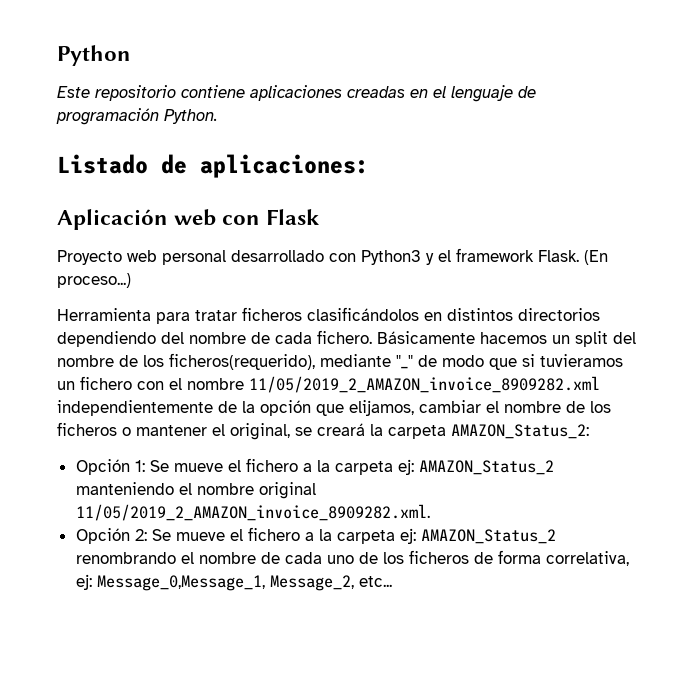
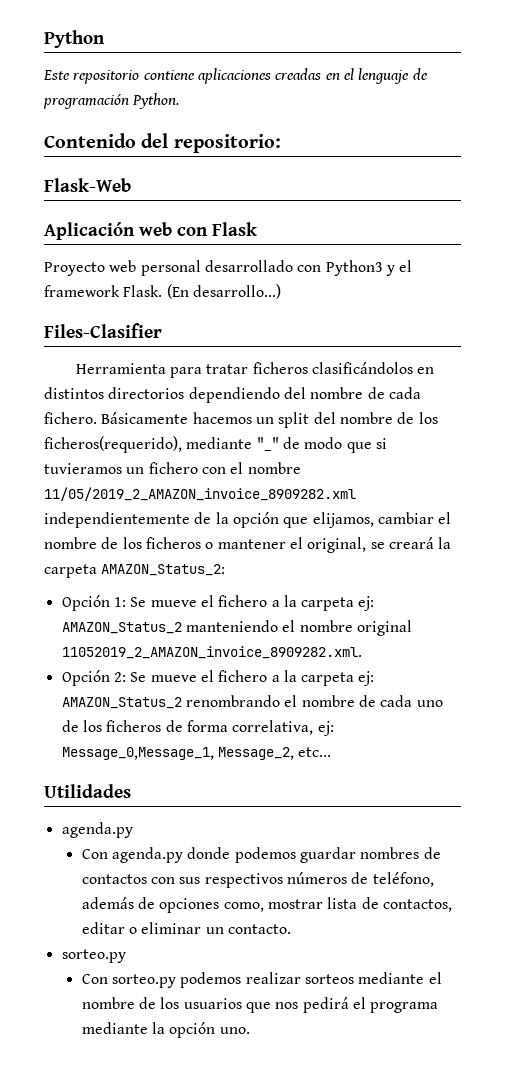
- Listado de aplicaciones:
+ Contenido del repositorio:
+ Flask-Web
- (En proceso...)
+ (En desarrollo...)
+ Files-Clasifier
- Opción 1: Se mueve el fichero a la carpeta ej: AMAZON_Status_2 manteniendo el nombre original 11/05/2019_2_AMAZON_invoice_8909282.xml.
+ Opción 1: Se mueve el fichero a la carpeta ej: AMAZON_Status_2 manteniendo el nombre original 11052019_2_AMAZON_invoice_8909282.xml.
+ Utilidades
+ agenda.py
+ Con agenda.py donde podemos guardar nombres de contactos con sus respectivos números de teléfono, además de opciones como, mostrar lista de contactos, editar o eliminar un contacto.
+ sorteo.py
+ Con sorteo.py podemos realizar sorteos mediante el nombre de los usuarios que nos pedirá el programa mediante la opción uno.

